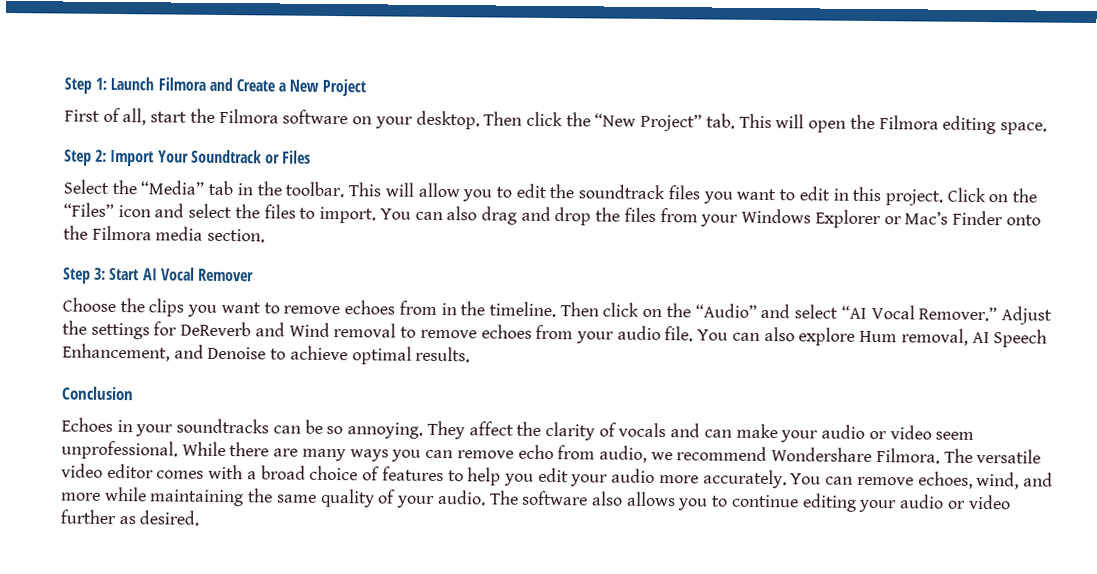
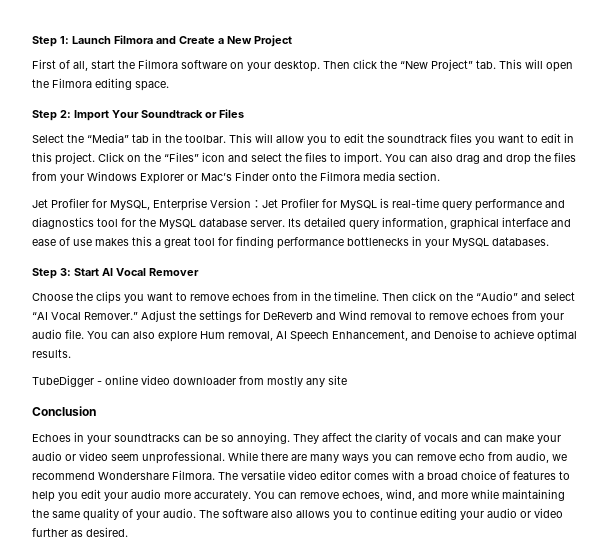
+ Jet Profiler for MySQL, Enterprise Version：Jet Profiler for MySQL is real-time query performance and diagnostics tool for the MySQL database server. Its detailed query information, graphical interface and ease of use makes this a great tool for finding performance bottlenecks in your MySQL databases.
+ TubeDigger - online video downloader from mostly any site

